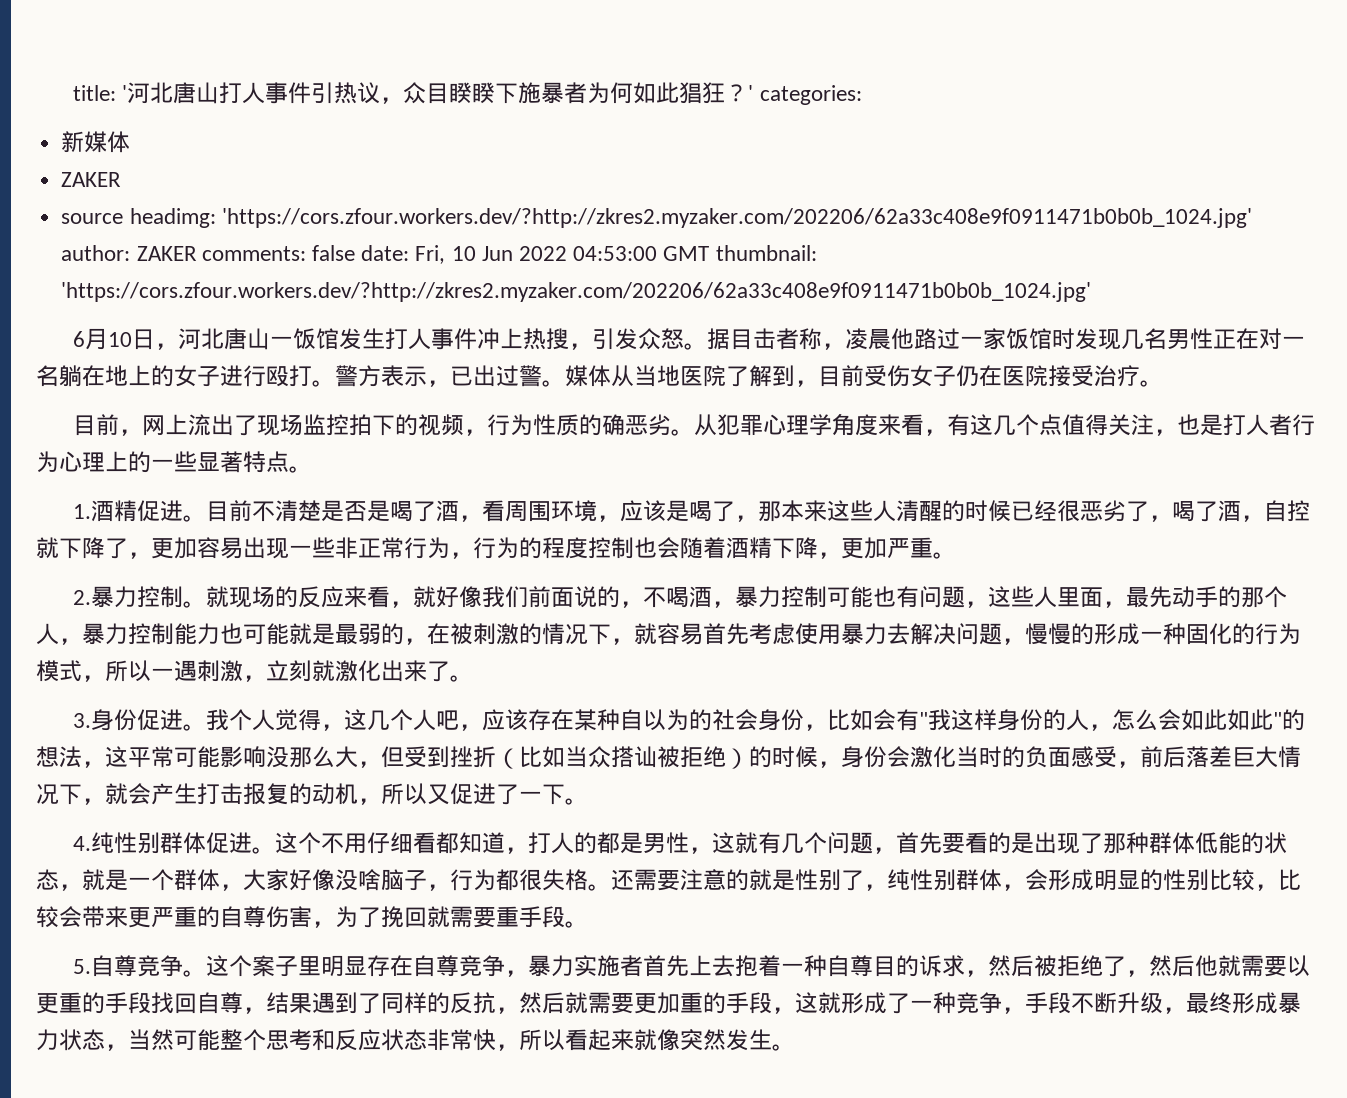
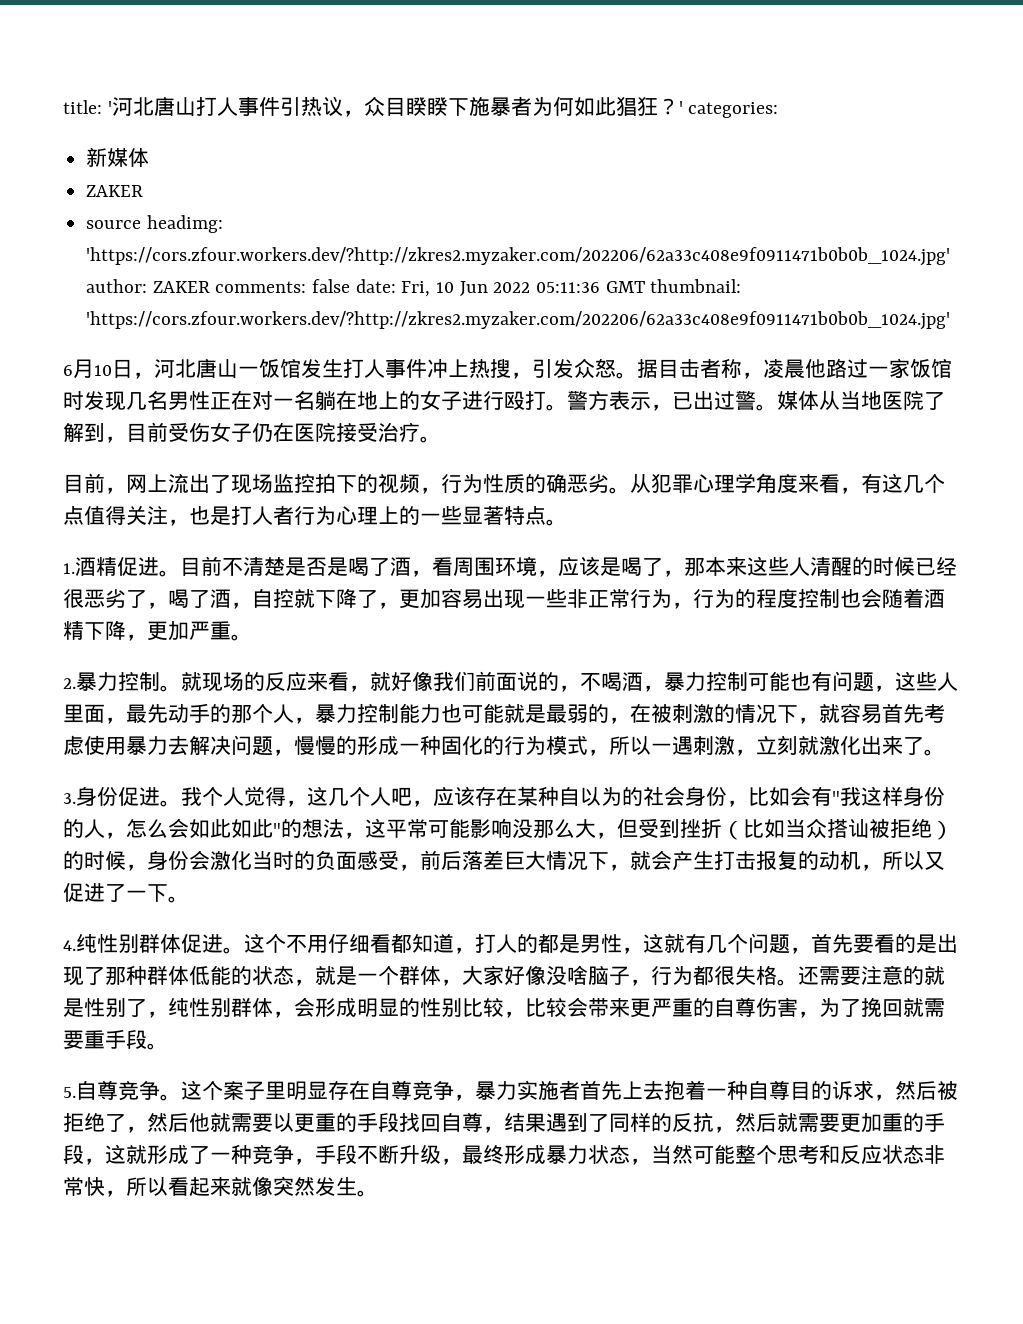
- source headimg: 'https://cors.zfour.workers.dev/?http://zkres2.myzaker.com/202206/62a33c408e9f0911471b0b0b_1024.jpg' author: ZAKER comments: false date: Fri, 10 Jun 2022 04:53:00 GMT thumbnail: 'https://cors.zfour.workers.dev/?http://zkres2.myzaker.com/202206/62a33c408e9f0911471b0b0b_1024.jpg'
+ source headimg: 'https://cors.zfour.workers.dev/?http://zkres2.myzaker.com/202206/62a33c408e9f0911471b0b0b_1024.jpg' author: ZAKER comments: false date: Fri, 10 Jun 2022 05:11:36 GMT thumbnail: 'https://cors.zfour.workers.dev/?http://zkres2.myzaker.com/202206/62a33c408e9f0911471b0b0b_1024.jpg'

